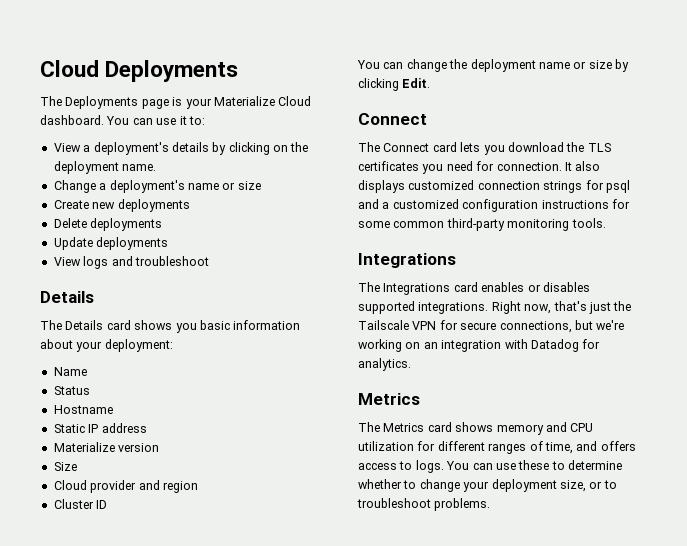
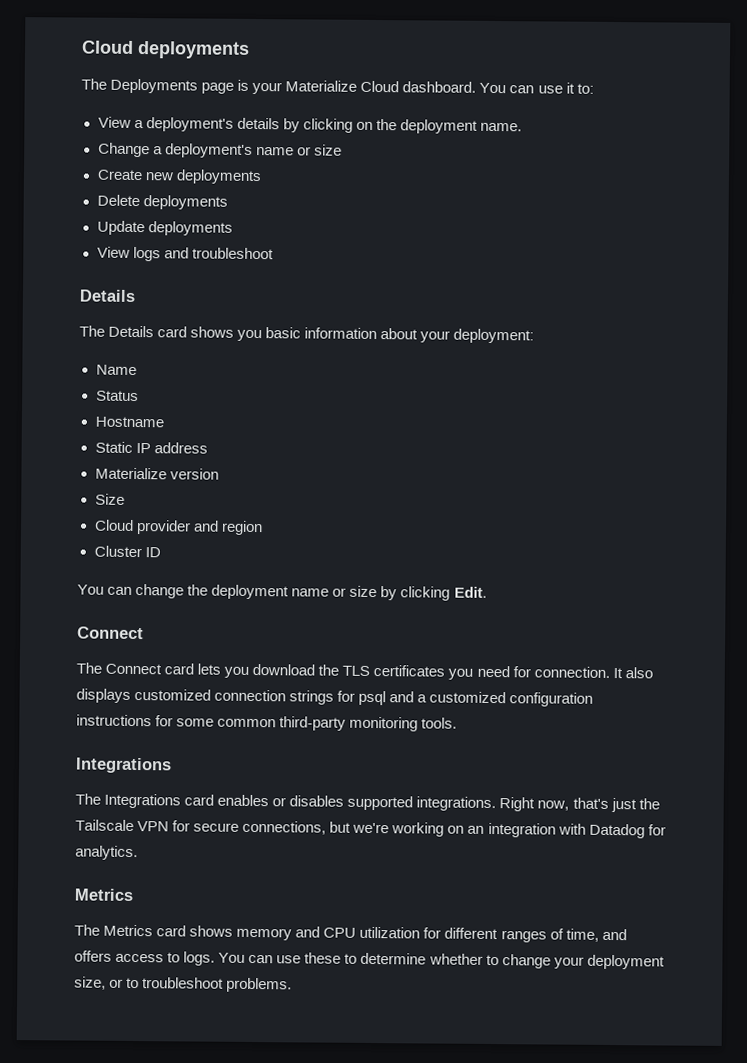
- Cloud Deployments
+ Cloud deployments

